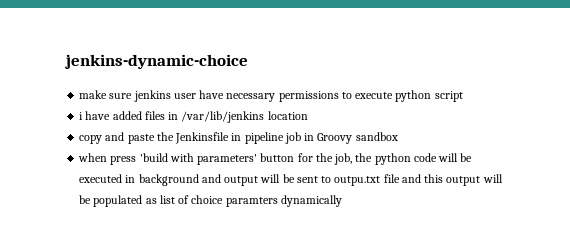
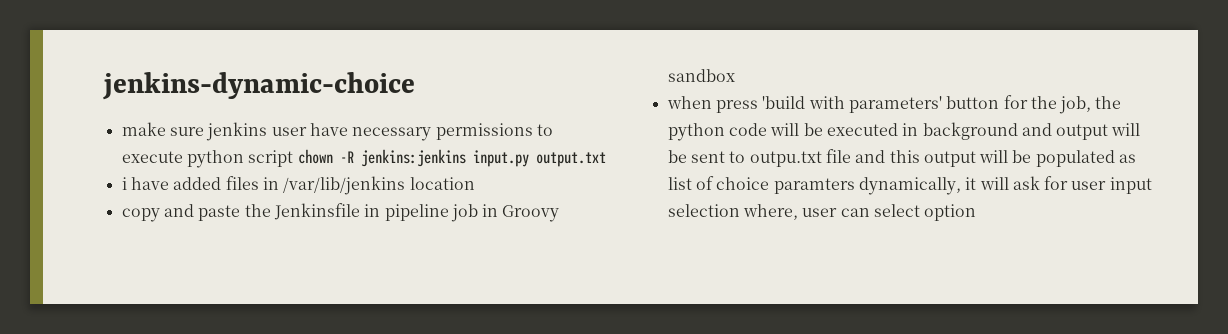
- make sure jenkins user have necessary permissions to execute python script
+ make sure jenkins user have necessary permissions to execute python script chown -R jenkins:jenkins input.py output.txt
- when press 'build with parameters' button for the job, the python code will be executed in background and output will be sent to outpu.txt file and this output will be populated as list of choice paramters dynamically
+ when press 'build with parameters' button for the job, the python code will be executed in background and output will be sent to outpu.txt file and this output will be populated as list of choice paramters dynamically, it will ask for user input selection where, user can select option

